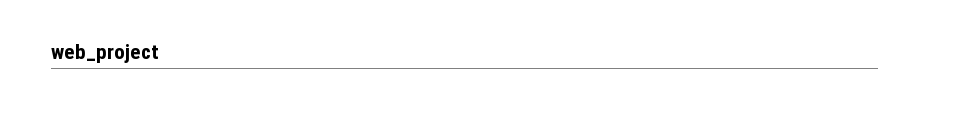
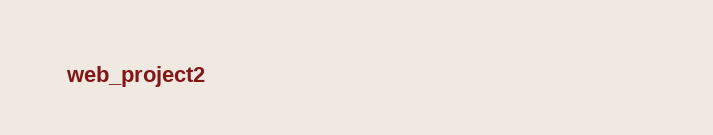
- web_project
+ web_project2

